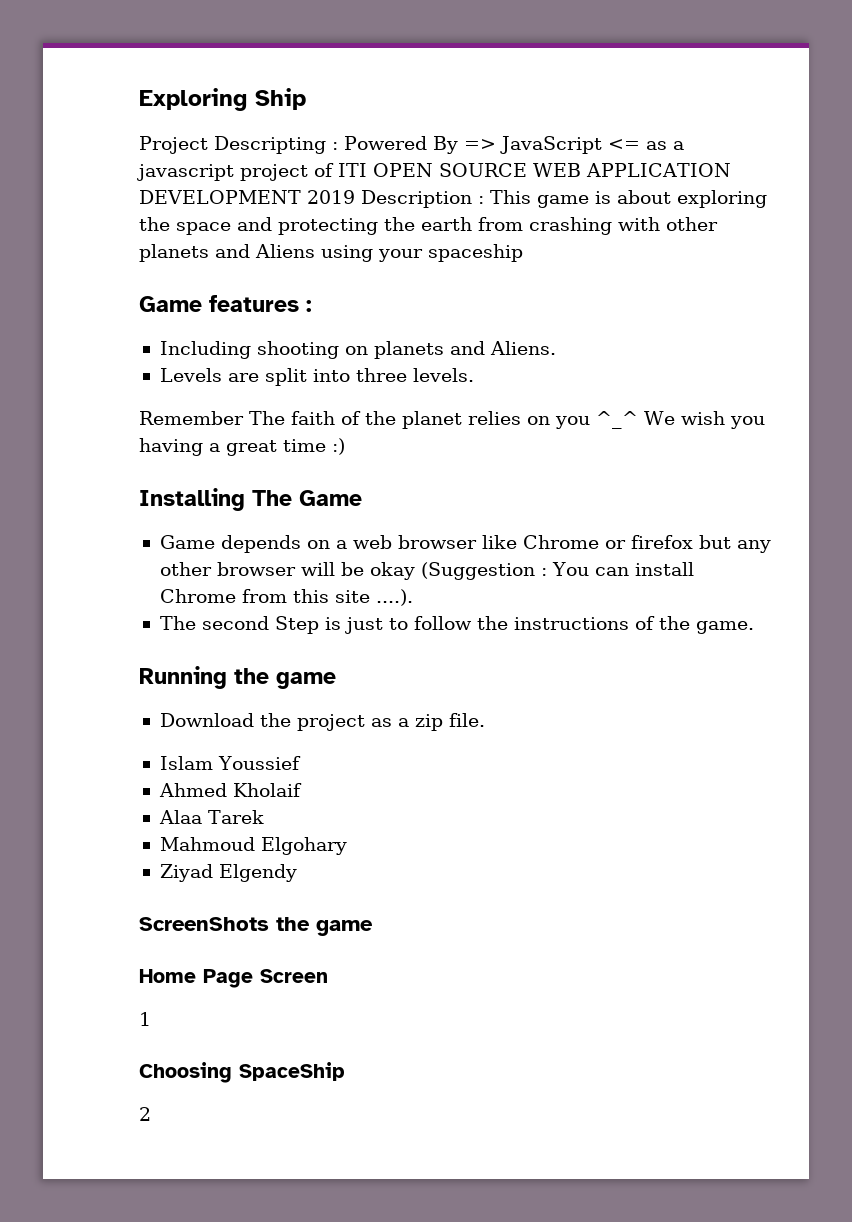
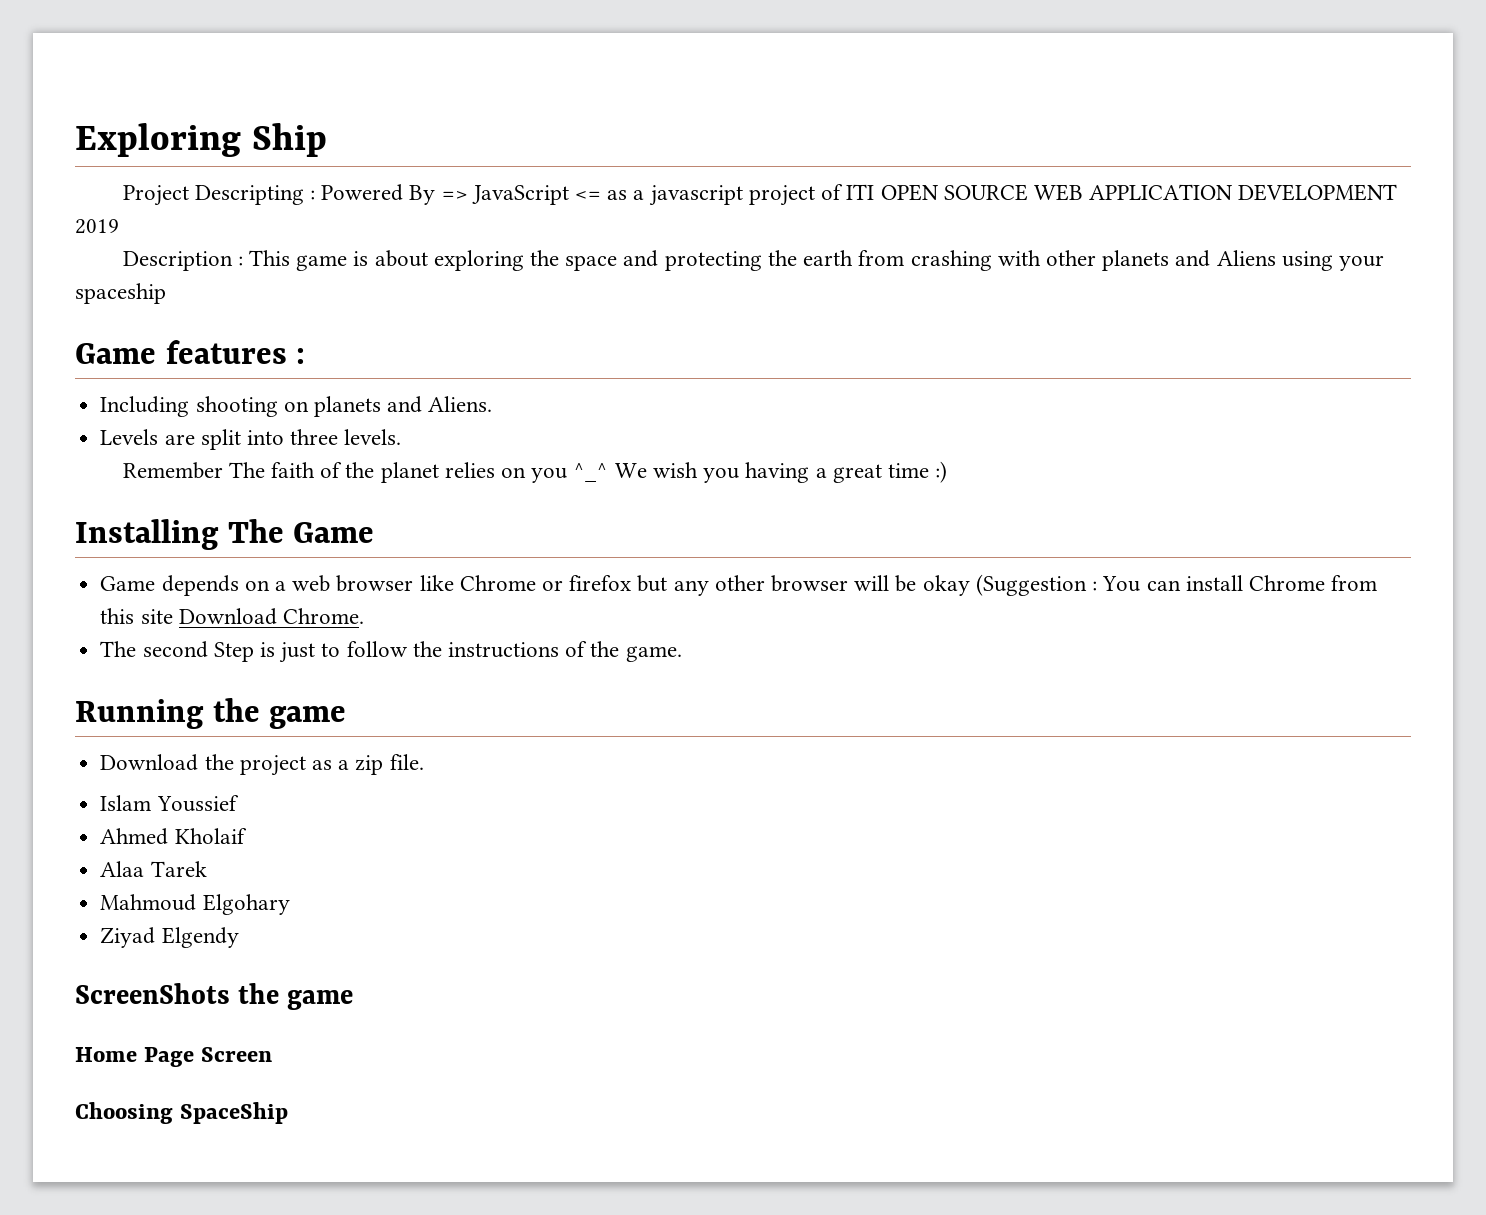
- Project Descripting : Powered By => JavaScript <= as a javascript project of ITI OPEN SOURCE WEB APPLICATION DEVELOPMENT 2019 Description : This game is about exploring the space and protecting the earth from crashing with other planets and Aliens using your spaceship
+ Project Descripting : Powered By => JavaScript <= as a javascript project of ITI OPEN SOURCE WEB APPLICATION DEVELOPMENT 2019
+ Description : This game is about exploring the space and protecting the earth from crashing with other planets and Aliens using your spaceship
- Game depends on a web browser like Chrome or firefox but any other browser will be okay (Suggestion : You can install Chrome from this site ....).
+ Game depends on a web browser like Chrome or firefox but any other browser will be okay (Suggestion : You can install Chrome from this site Download Chrome.
- 1
- 2

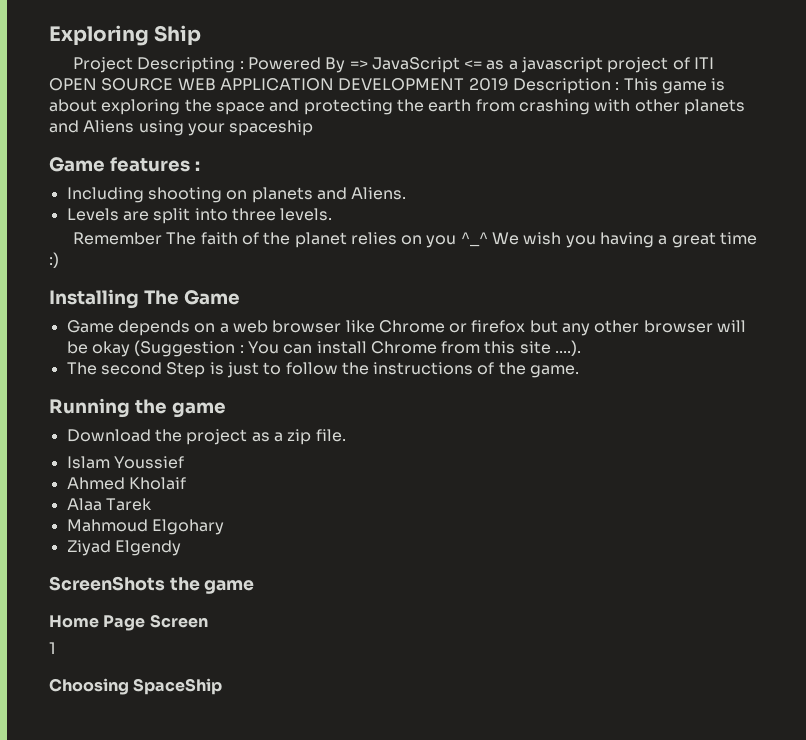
- Project Descripting : Powered By => JavaScript <= as a javascript project of ITI OPEN SOURCE WEB APPLICATION DEVELOPMENT 2019
- Description : This game is about exploring the space and protecting the earth from crashing with other planets and Aliens using your spaceship
+ Project Descripting : Powered By => JavaScript <= as a javascript project of ITI OPEN SOURCE WEB APPLICATION DEVELOPMENT 2019 Description : This game is about exploring the space and protecting the earth from crashing with other planets and Aliens using your spaceship
- Game depends on a web browser like Chrome or firefox but any other browser will be okay (Suggestion : You can install Chrome from this site Download Chrome.
+ Game depends on a web browser like Chrome or firefox but any other browser will be okay (Suggestion : You can install Chrome from this site ....).
+ 1

